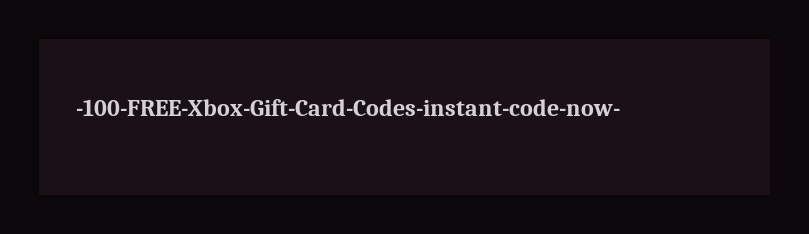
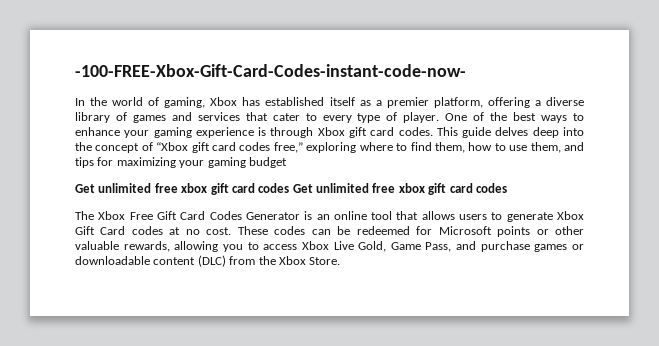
+ In the world of gaming, Xbox has established itself as a premier platform, offering a diverse library of games and services that cater to every type of player. One of the best ways to enhance your gaming experience is through Xbox gift card codes. This guide delves deep into the concept of “Xbox gift card codes free,” exploring where to find them, how to use them, and tips for maximizing your gaming budget
+ Get unlimited free xbox gift card codes Get unlimited free xbox gift card codes
+ The Xbox Free Gift Card Codes Generator is an online tool that allows users to generate Xbox Gift Card codes at no cost. These codes can be redeemed for Microsoft points or other valuable rewards, allowing you to access Xbox Live Gold, Game Pass, and purchase games or downloadable content (DLC) from the Xbox Store.

